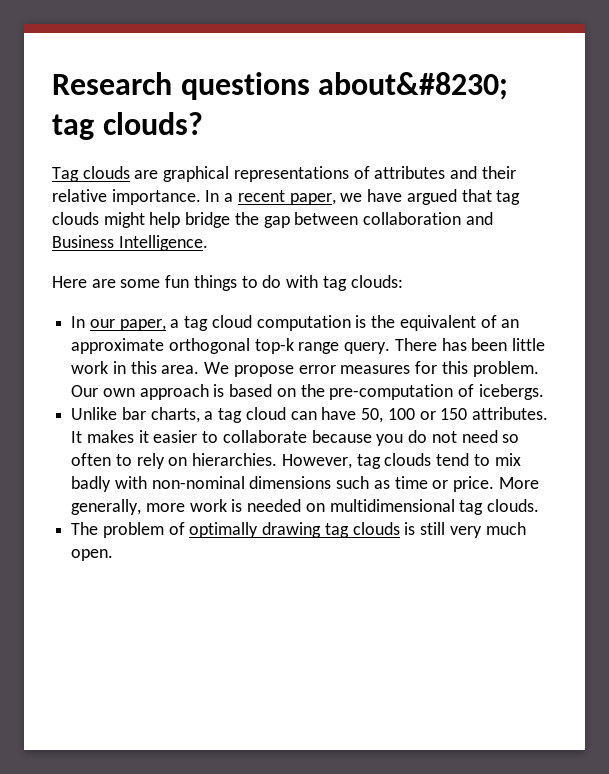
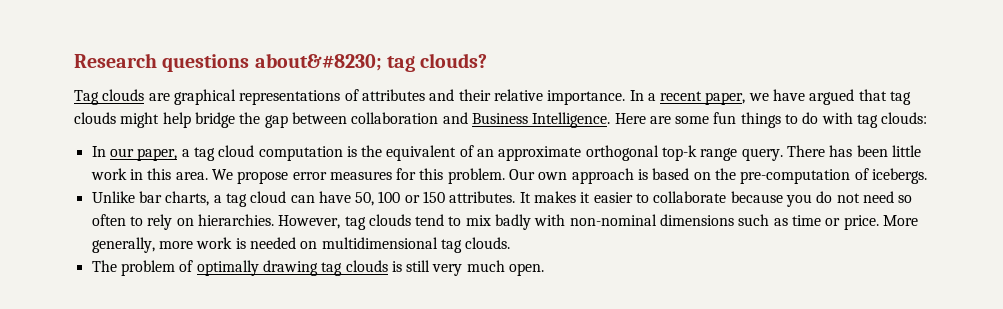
- In a recent paper, we have argued that tag clouds might help bridge the gap between collaboration and Business Intelligence.
- Here are some fun things to do with tag clouds:
+ In a recent paper, we have argued that tag clouds might help bridge the gap between collaboration and Business Intelligence. Here are some fun things to do with tag clouds:

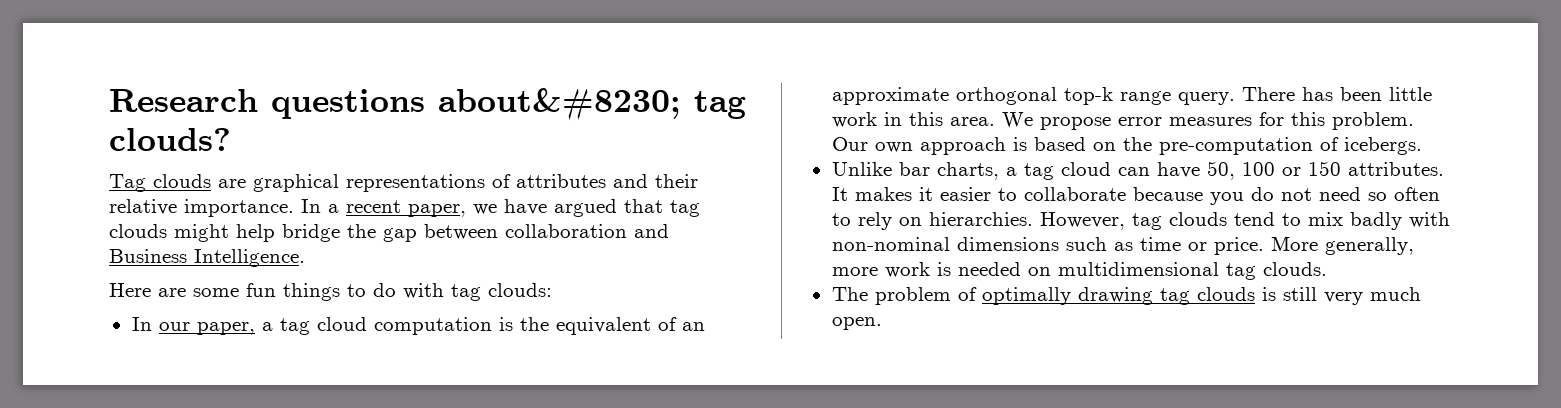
- In a recent paper, we have argued that tag clouds might help bridge the gap between collaboration and Business Intelligence. Here are some fun things to do with tag clouds:
+ In a recent paper, we have argued that tag clouds might help bridge the gap between collaboration and Business Intelligence.
+ Here are some fun things to do with tag clouds:

